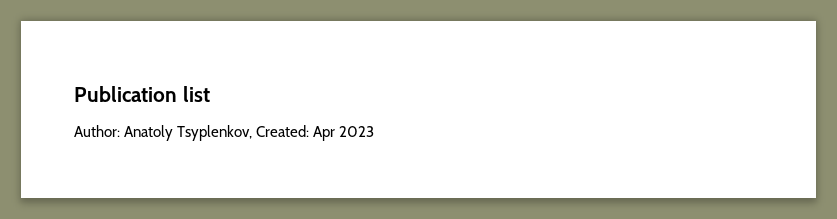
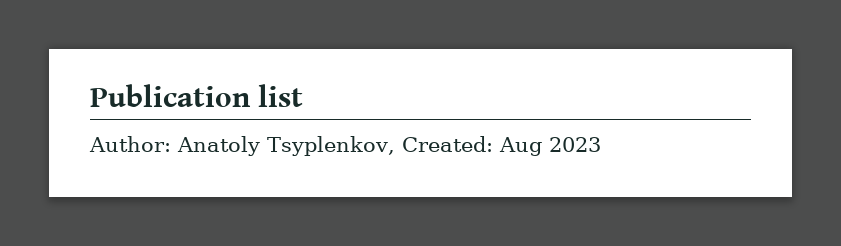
- Author: Anatoly Tsyplenkov, Created: Apr 2023
+ Author: Anatoly Tsyplenkov, Created: Aug 2023

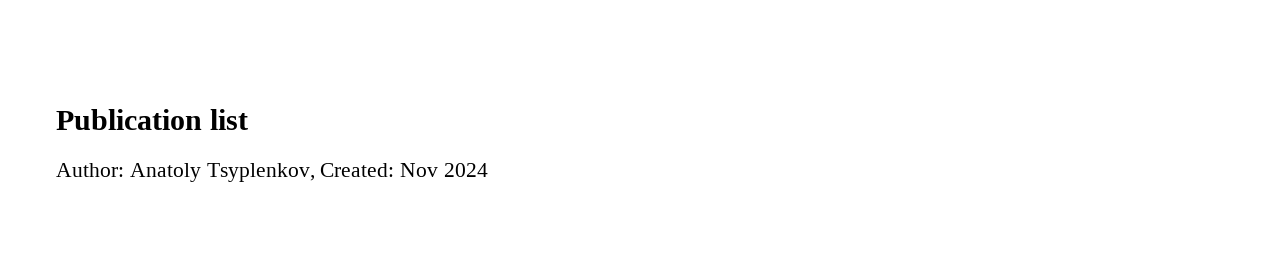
- Author: Anatoly Tsyplenkov, Created: Aug 2023
+ Author: Anatoly Tsyplenkov, Created: Nov 2024

